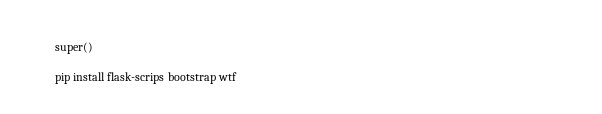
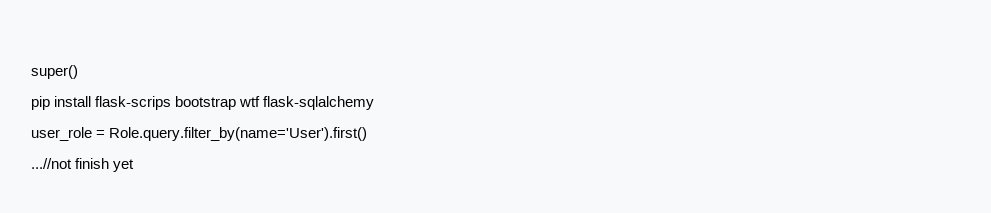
- pip install flask-scrips bootstrap wtf
+ pip install flask-scrips bootstrap wtf flask-sqlalchemy
+ user_role = Role.query.filter_by(name='User').first()
+ ...//not finish yet

